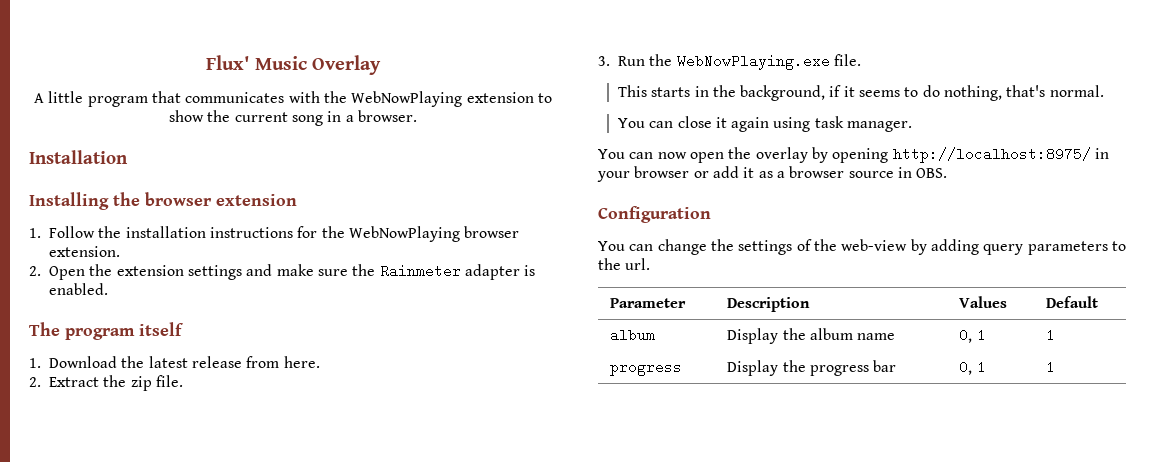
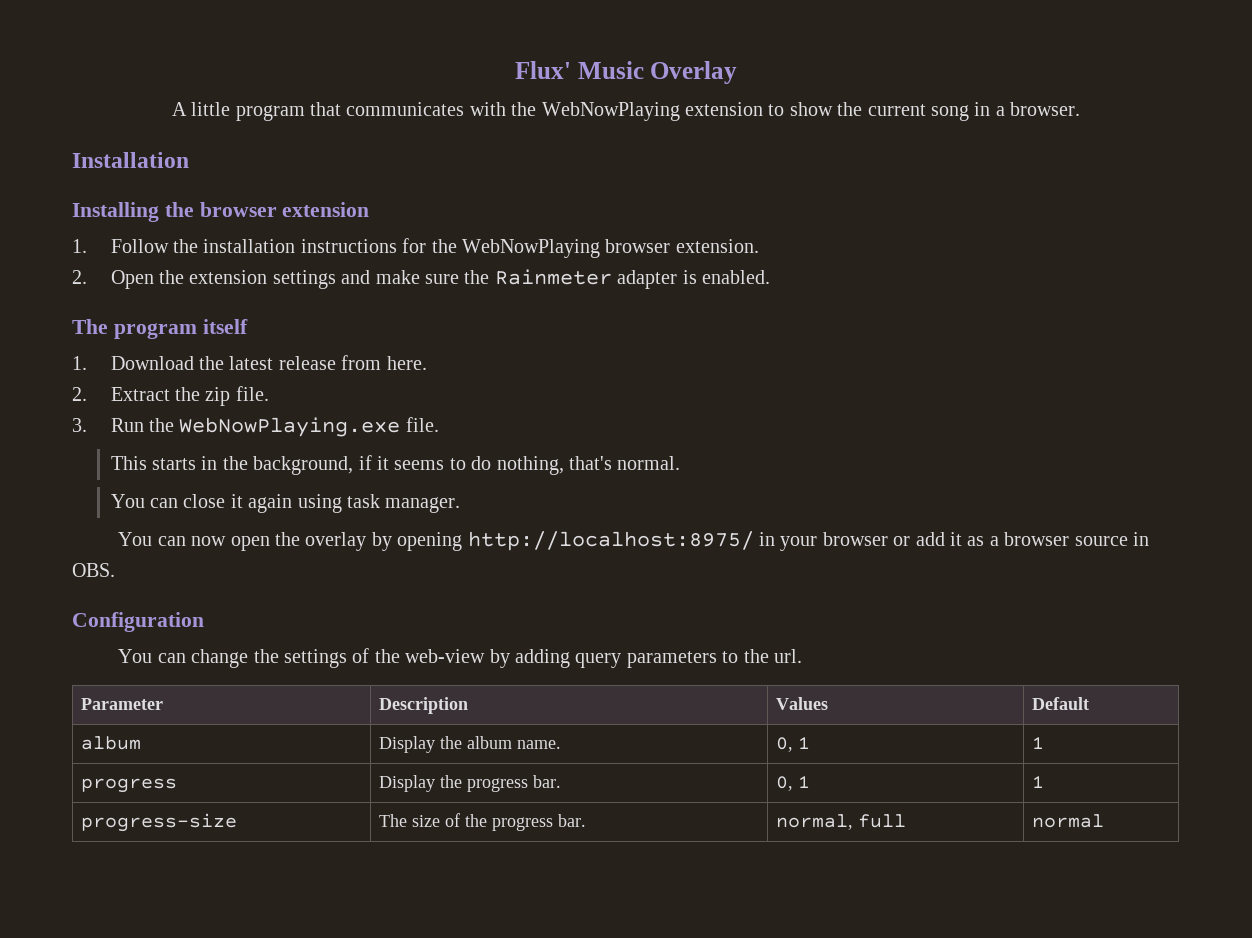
- album | Display the album name | 0, 1 | 1
+ album | Display the album name. | 0, 1 | 1
- progress | Display the progress bar | 0, 1 | 1
+ progress | Display the progress bar. | 0, 1 | 1
+ progress-size | The size of the progress bar. | normal, full | normal

